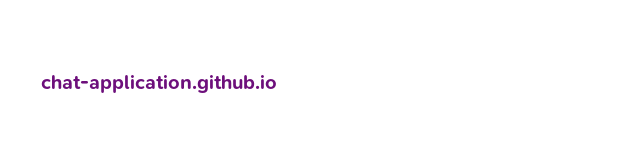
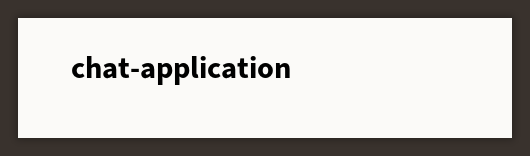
- chat-application.github.io
+ chat-application

